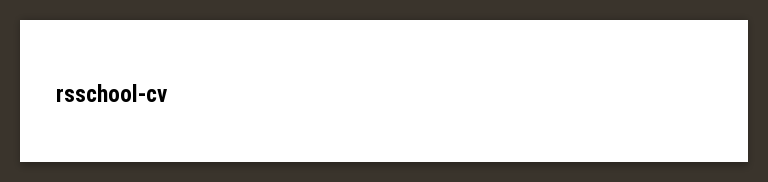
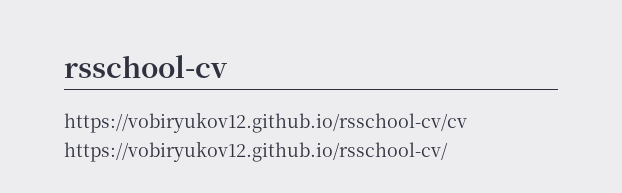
+ https://vobiryukov12.github.io/rsschool-cv/cv
+ https://vobiryukov12.github.io/rsschool-cv/

